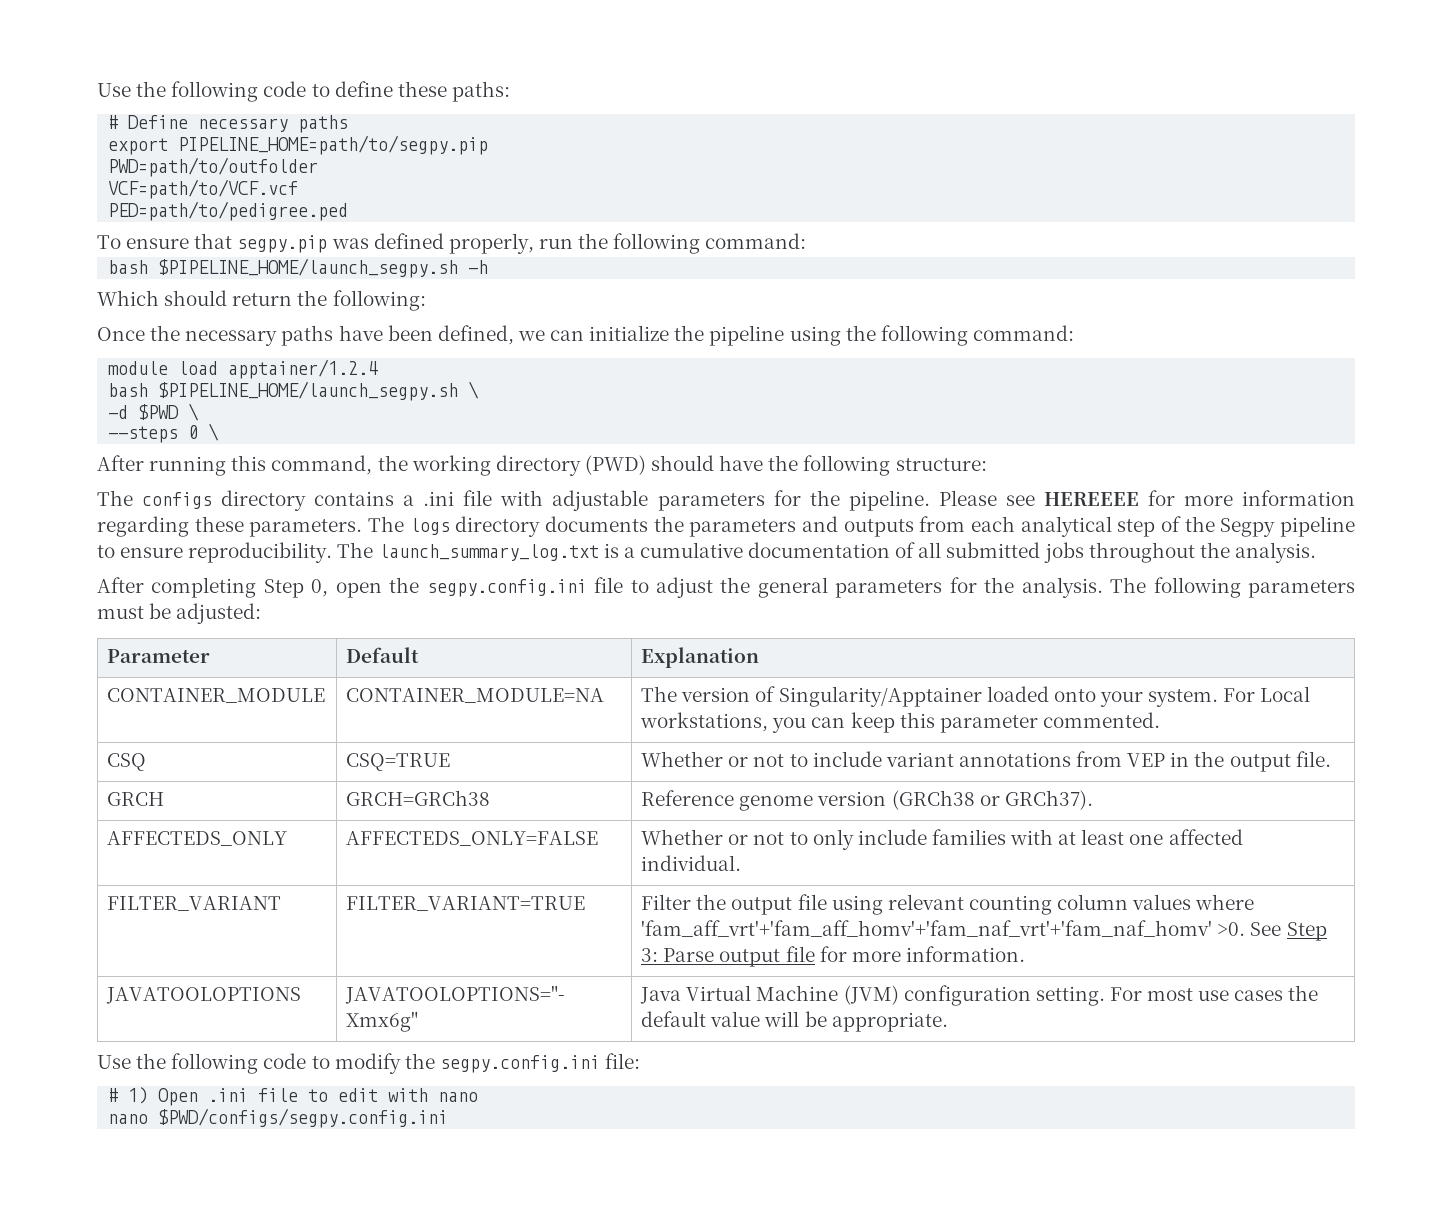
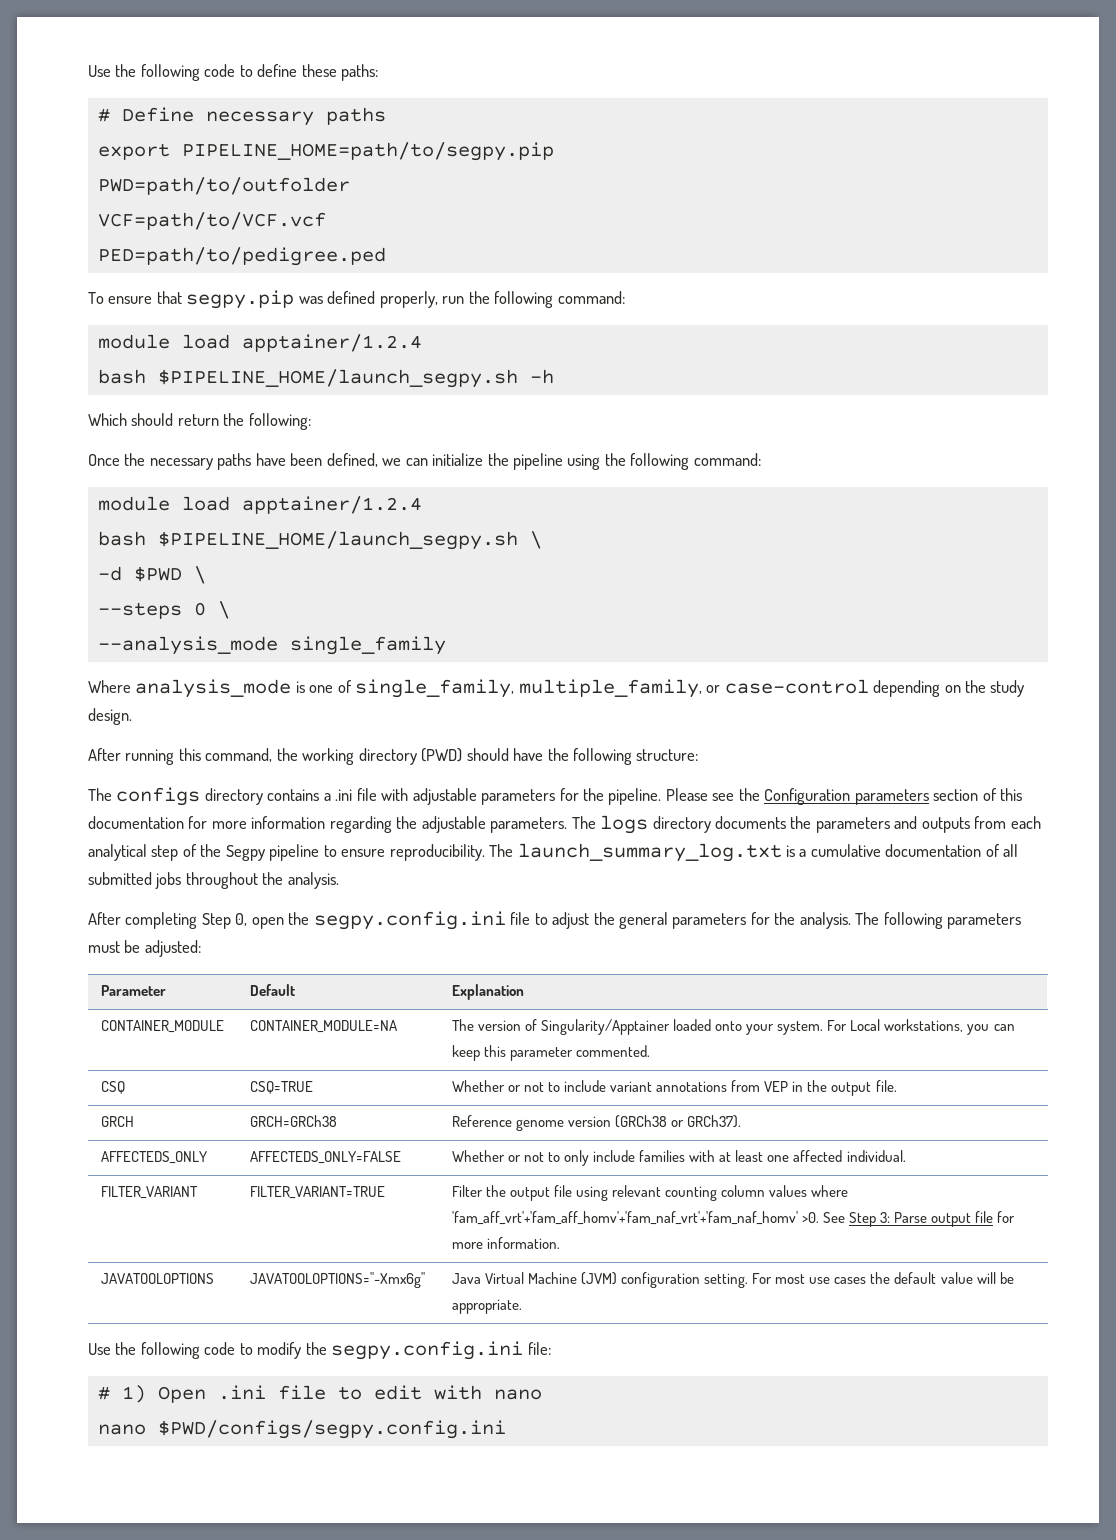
  To ensure that segpy.pip was defined properly, run the following command:
+ module load apptainer/1.2.4
+ --analysis_mode single_family
+ Where analysis_mode is one of single_family, multiple_family, or case-control depending on the study design.
- Please see HEREEEE for more information regarding these parameters.
+ Please see the Configuration parameters section of this documentation for more information regarding the adjustable parameters.

